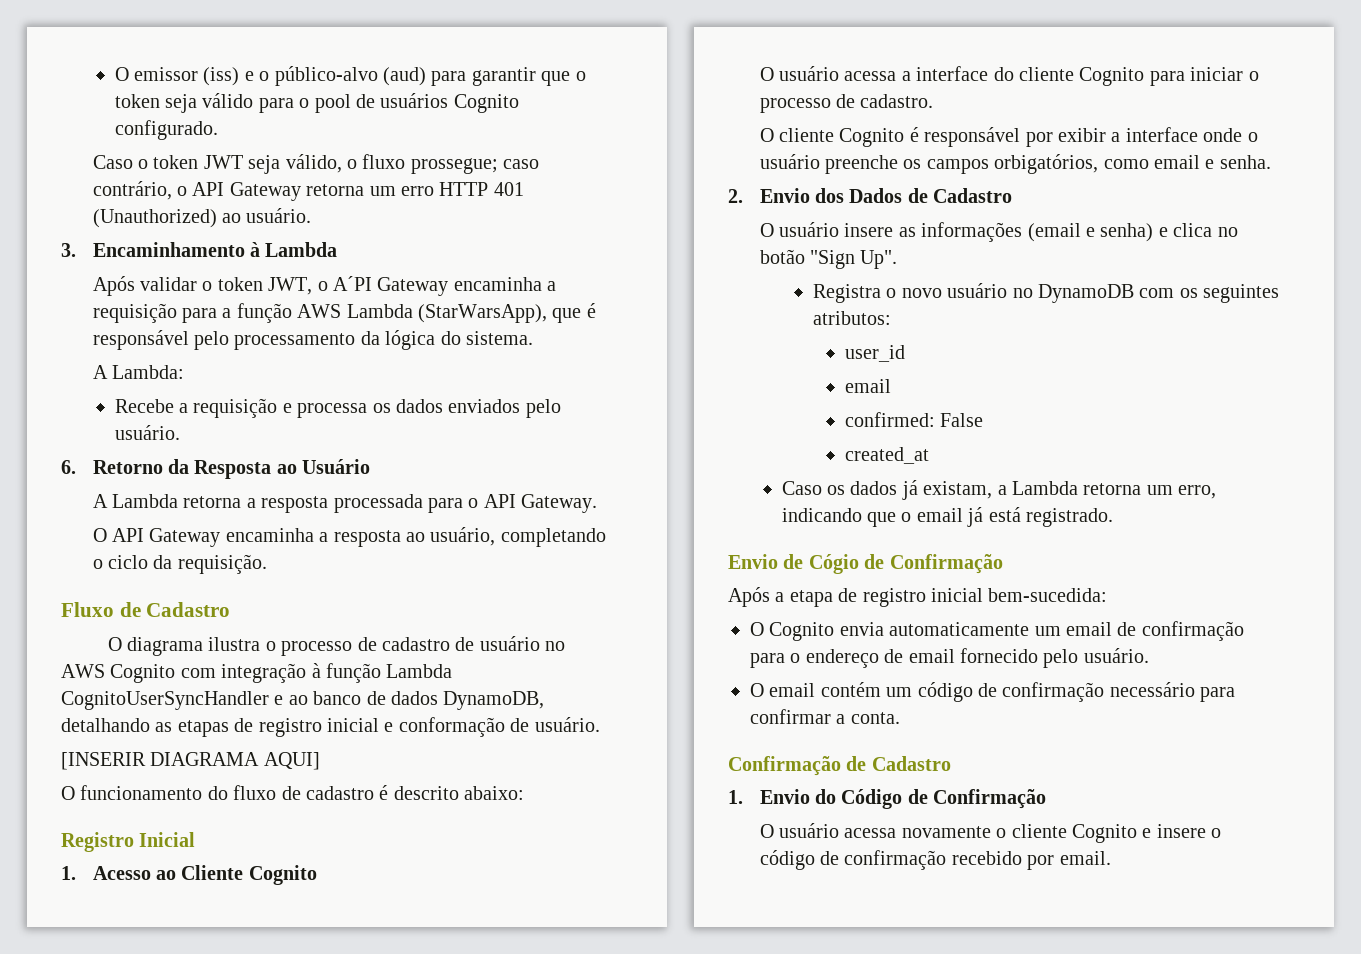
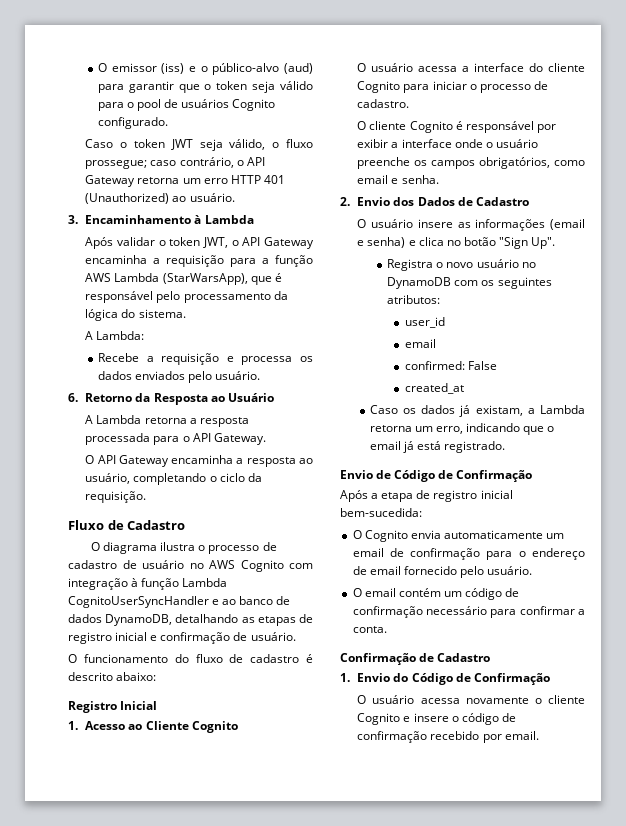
- Após validar o token JWT, o A´PI Gateway encaminha a requisição para a função AWS Lambda (StarWarsApp), que é responsável pelo processamento da lógica do sistema.
+ Após validar o token JWT, o API Gateway encaminha a requisição para a função AWS Lambda (StarWarsApp), que é responsável pelo processamento da lógica do sistema.
- O diagrama ilustra o processo de cadastro de usuário no AWS Cognito com integração à função Lambda CognitoUserSyncHandler e ao banco de dados DynamoDB, detalhando as etapas de registro inicial e conformação de usuário.
+ O diagrama ilustra o processo de cadastro de usuário no AWS Cognito com integração à função Lambda CognitoUserSyncHandler e ao banco de dados DynamoDB, detalhando as etapas de registro inicial e confirmação de usuário.
- [INSERIR DIAGRAMA AQUI]
- O cliente Cognito é responsável por exibir a interface onde o usuário preenche os campos orbigatórios, como email e senha.
+ O cliente Cognito é responsável por exibir a interface onde o usuário preenche os campos obrigatórios, como email e senha.
- Envio de Cógio de Confirmação
+ Envio de Código de Confirmação

